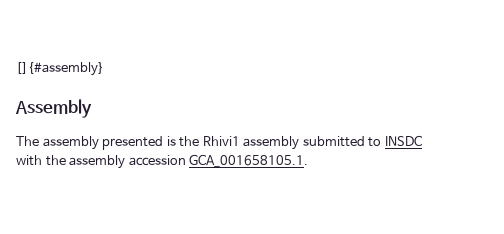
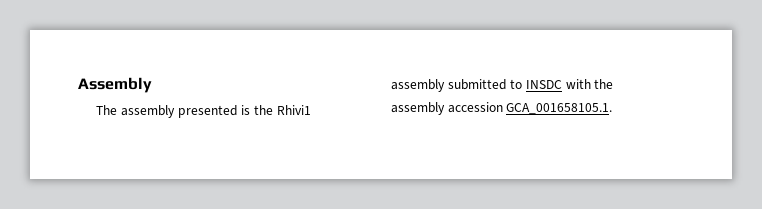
- []{#assembly}

